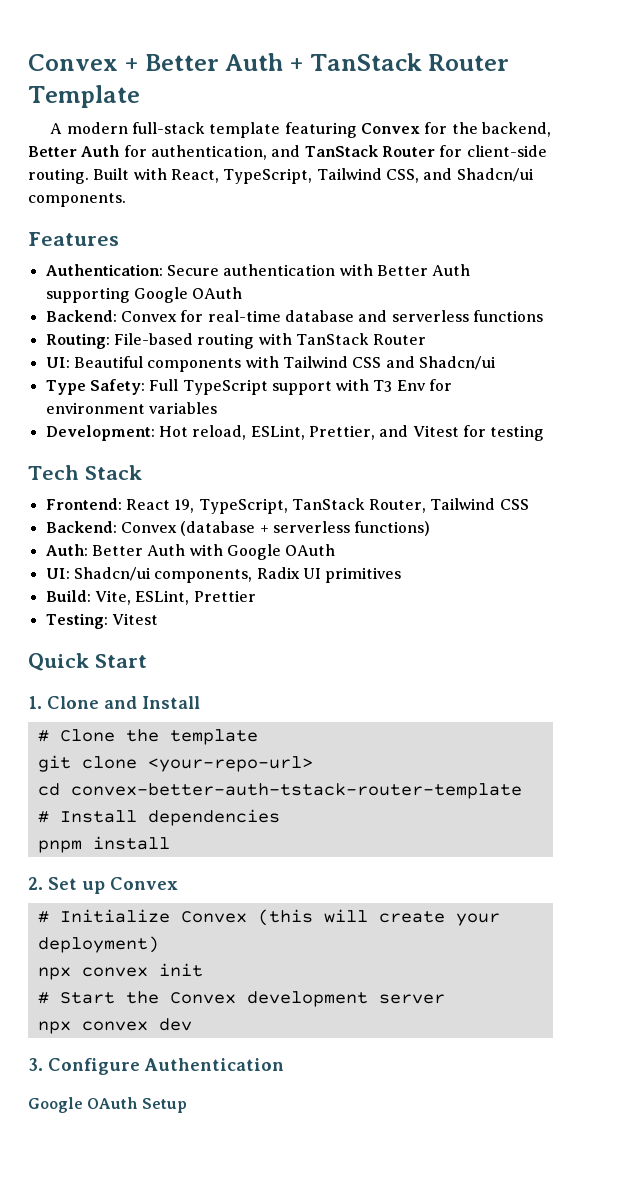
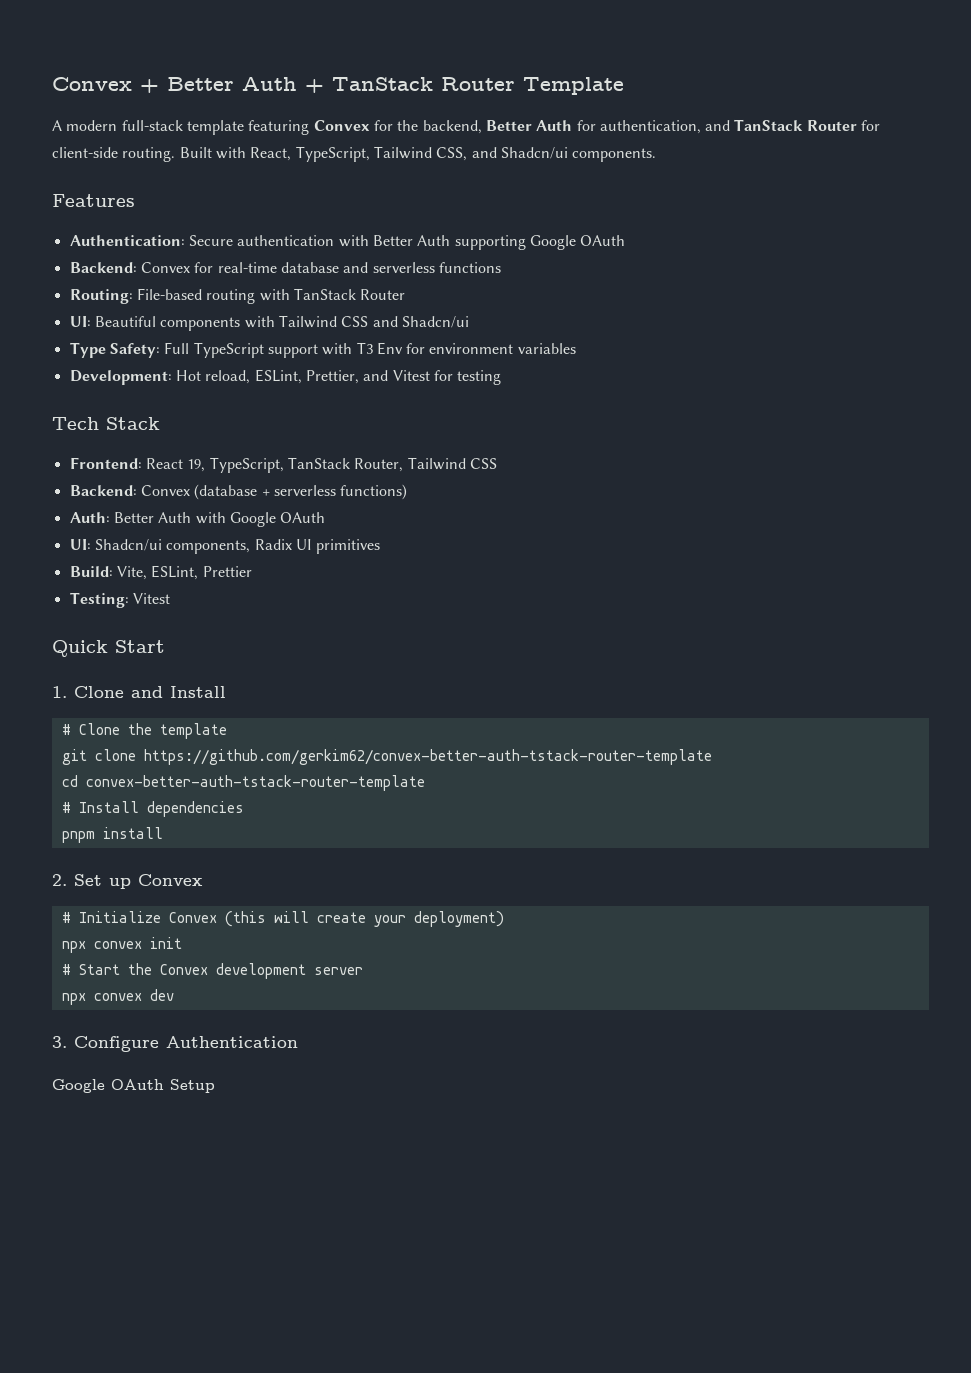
- git clone <your-repo-url>
+ git clone https://github.com/gerkim62/convex-better-auth-tstack-router-template

